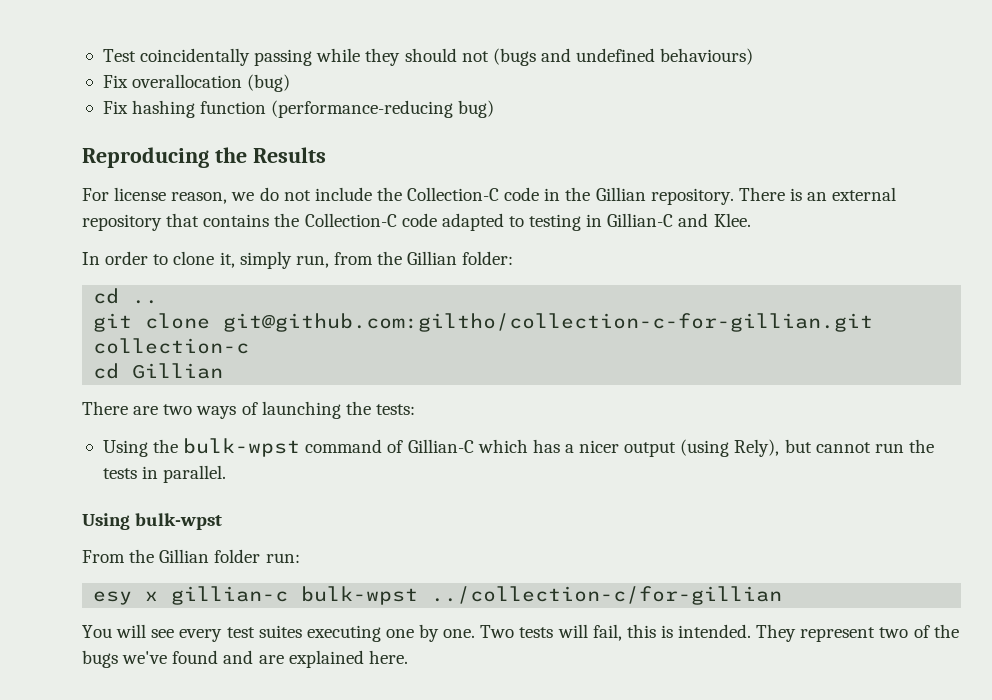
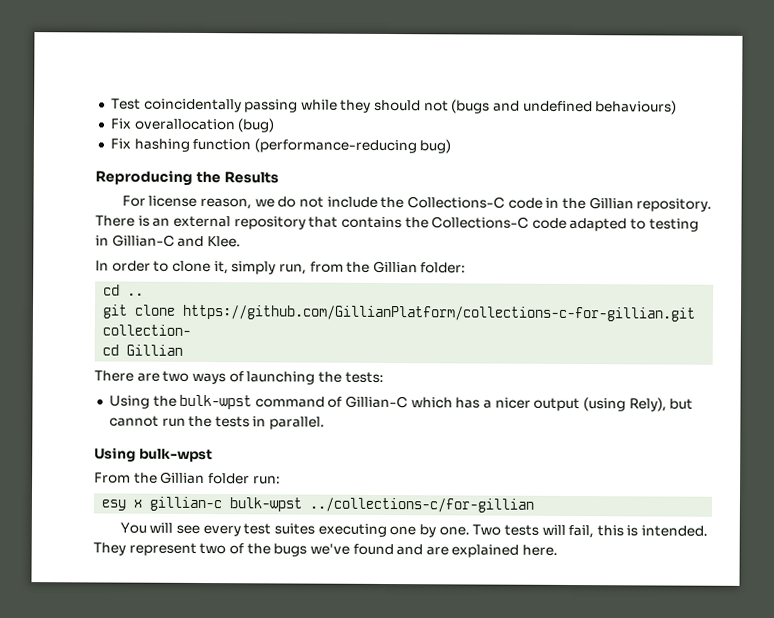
- For license reason, we do not include the Collection-C code in the Gillian repository.
+ For license reason, we do not include the Collections-C code in the Gillian repository.
- There is an external repository that contains the Collection-C code adapted to testing in Gillian-C and Klee.
+ There is an external repository that contains the Collections-C code adapted to testing in Gillian-C and Klee.
- git clone git@github.com:giltho/collection-c-for-gillian.git collection-c
+ git clone https://github.com/GillianPlatform/collections-c-for-gillian.git collection-
- esy x gillian-c bulk-wpst ../collection-c/for-gillian
+ esy x gillian-c bulk-wpst ../collections-c/for-gillian

